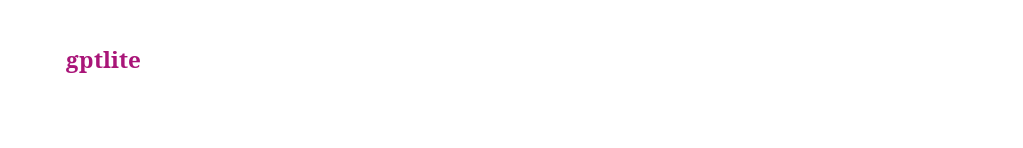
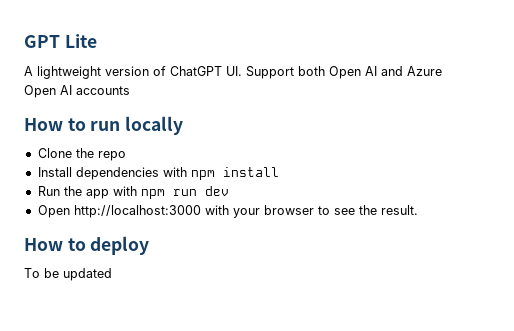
- gptlite
+ GPT Lite
+ A lightweight version of ChatGPT UI. Support both Open AI and Azure Open AI accounts
+ How to run locally
+ Clone the repo
+ Install dependencies with npm install
+ Run the app with npm run dev
+ Open http://localhost:3000 with your browser to see the result.
+ How to deploy
+ To be updated

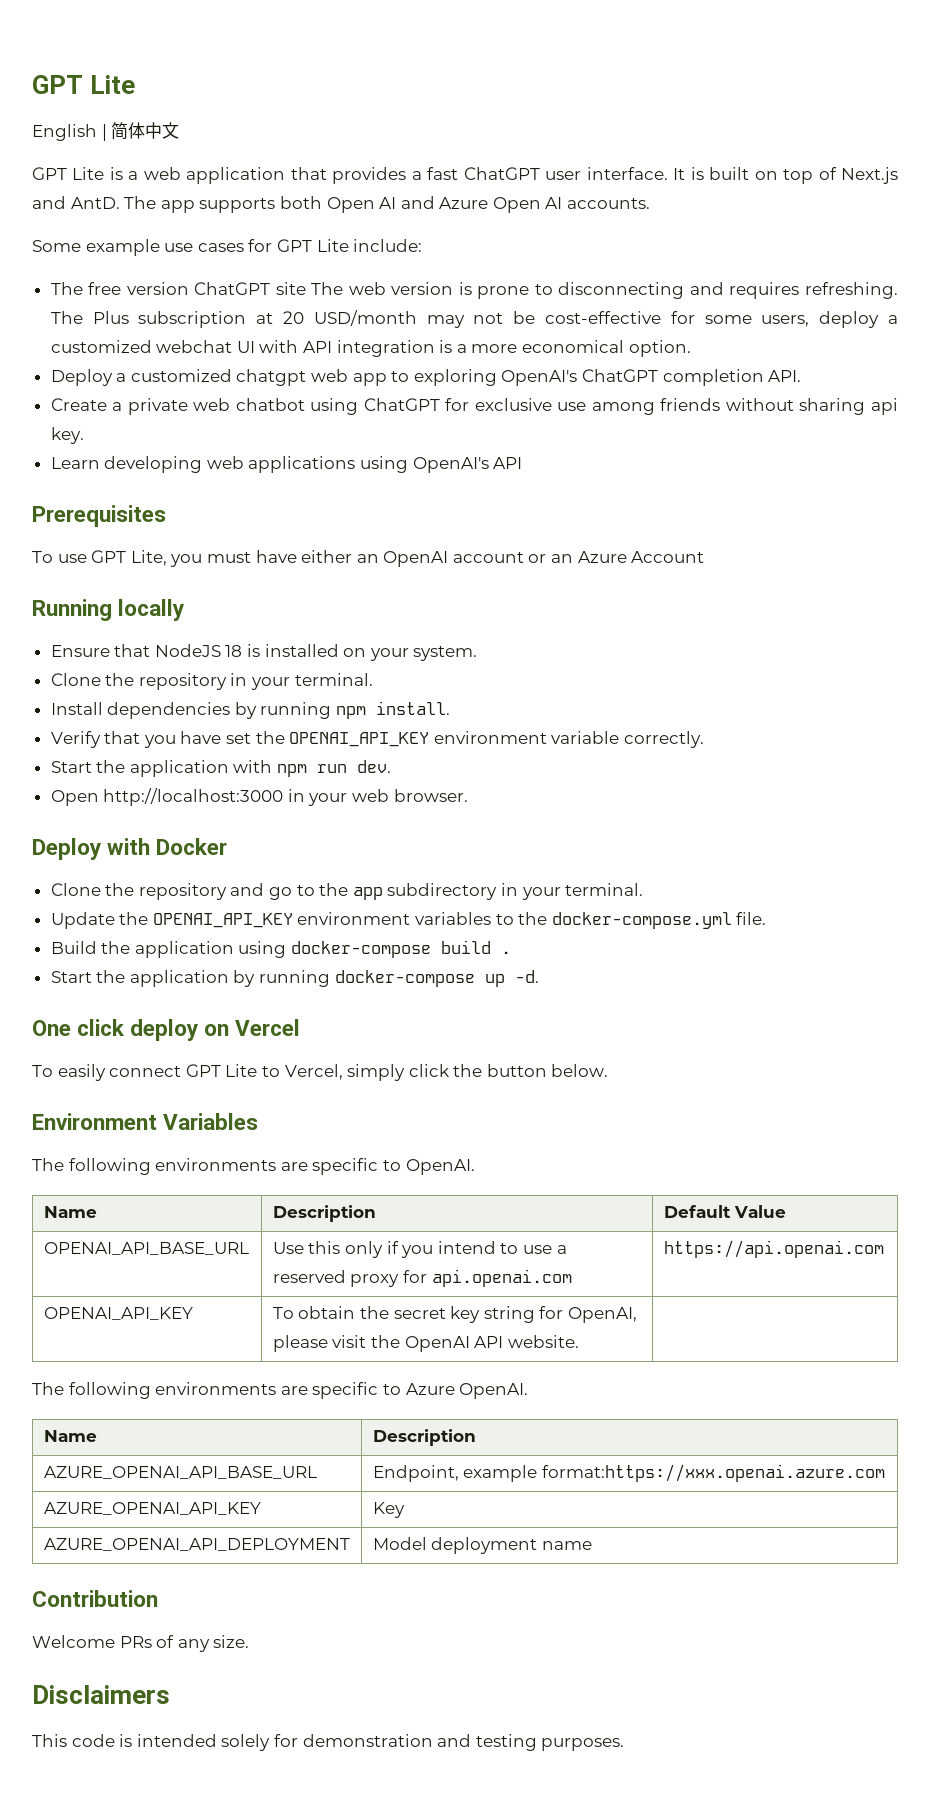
- A lightweight version of ChatGPT UI. Support both Open AI and Azure Open AI accounts
- How to run locally
- Clone the repo
- Install dependencies with npm install
- Run the app with npm run dev
+ English | 简体中文
+ GPT Lite is a web application that provides a fast ChatGPT user interface. It is built on top of Next.js and AntD. The app supports both Open AI and Azure Open AI accounts.
+ Some example use cases for GPT Lite include:
+ The free version ChatGPT site The web version is prone to disconnecting and requires refreshing. The Plus subscription at 20 USD/month may not be cost-effective for some users, deploy a customized webchat UI with API integration is a more economical option.
+ Deploy a customized chatgpt web app to exploring OpenAI's ChatGPT completion API.
+ Create a private web chatbot using ChatGPT for exclusive use among friends without sharing api key.
+ Learn developing web applications using OpenAI's API
+ Prerequisites
+ To use GPT Lite, you must have either an OpenAI account or an Azure Account
+ Running locally
+ Ensure that NodeJS 18 is installed on your system.
+ Clone the repository in your terminal.
+ Install dependencies by running npm install.
+ Verify that you have set the OPENAI_API_KEY environment variable correctly.
+ Start the application with npm run dev.
- Open http://localhost:3000 with your browser to see the result.
- How to deploy
- To be updated
+ Open http://localhost:3000 in your web browser.
+ Deploy with Docker
+ Clone the repository and go to the app subdirectory in your terminal.
+ Update the OPENAI_API_KEY environment variables to the docker-compose.yml file.
+ Build the application using docker-compose build .
+ Start the application by running docker-compose up -d.
+ One click deploy on Vercel
+ To easily connect GPT Lite to Vercel, simply click the button below.
+ Environment Variables
+ The following environments are specific to OpenAI.
+ Name | Description | Default Value
+ OPENAI_API_BASE_URL | Use this only if you intend to use a reserved proxy for api.openai.com | https://api.openai.com
+ OPENAI_API_KEY | To obtain the secret key string for OpenAI, please visit the OpenAI API website. |
+ The following environments are specific to Azure OpenAI.
+ Name | Description
+ AZURE_OPENAI_API_BASE_URL | Endpoint, example format:https://xxx.openai.azure.com
+ AZURE_OPENAI_API_KEY | Key
+ AZURE_OPENAI_API_DEPLOYMENT | Model deployment name
+ Contribution
+ Welcome PRs of any size.
+ Disclaimers
+ This code is intended solely for demonstration and testing purposes.

